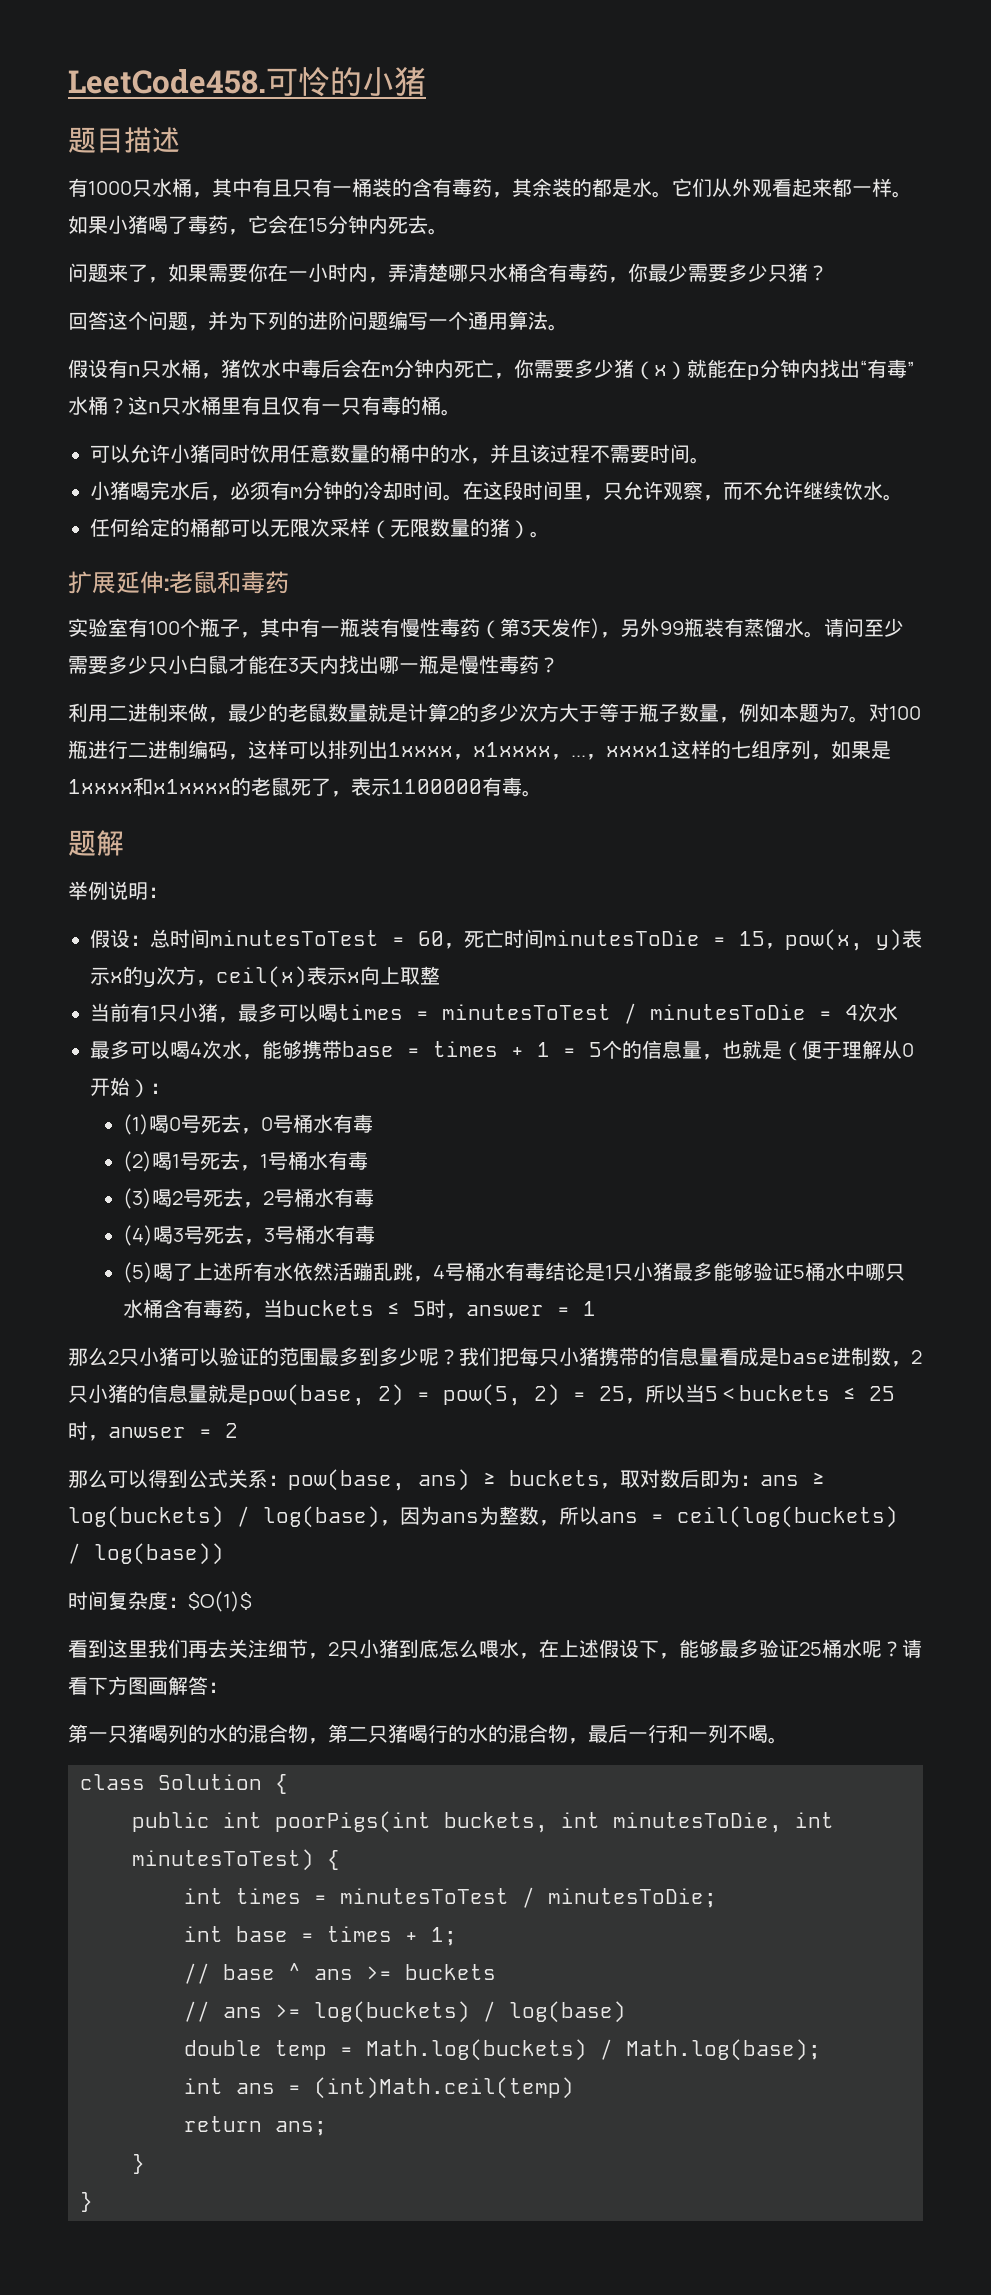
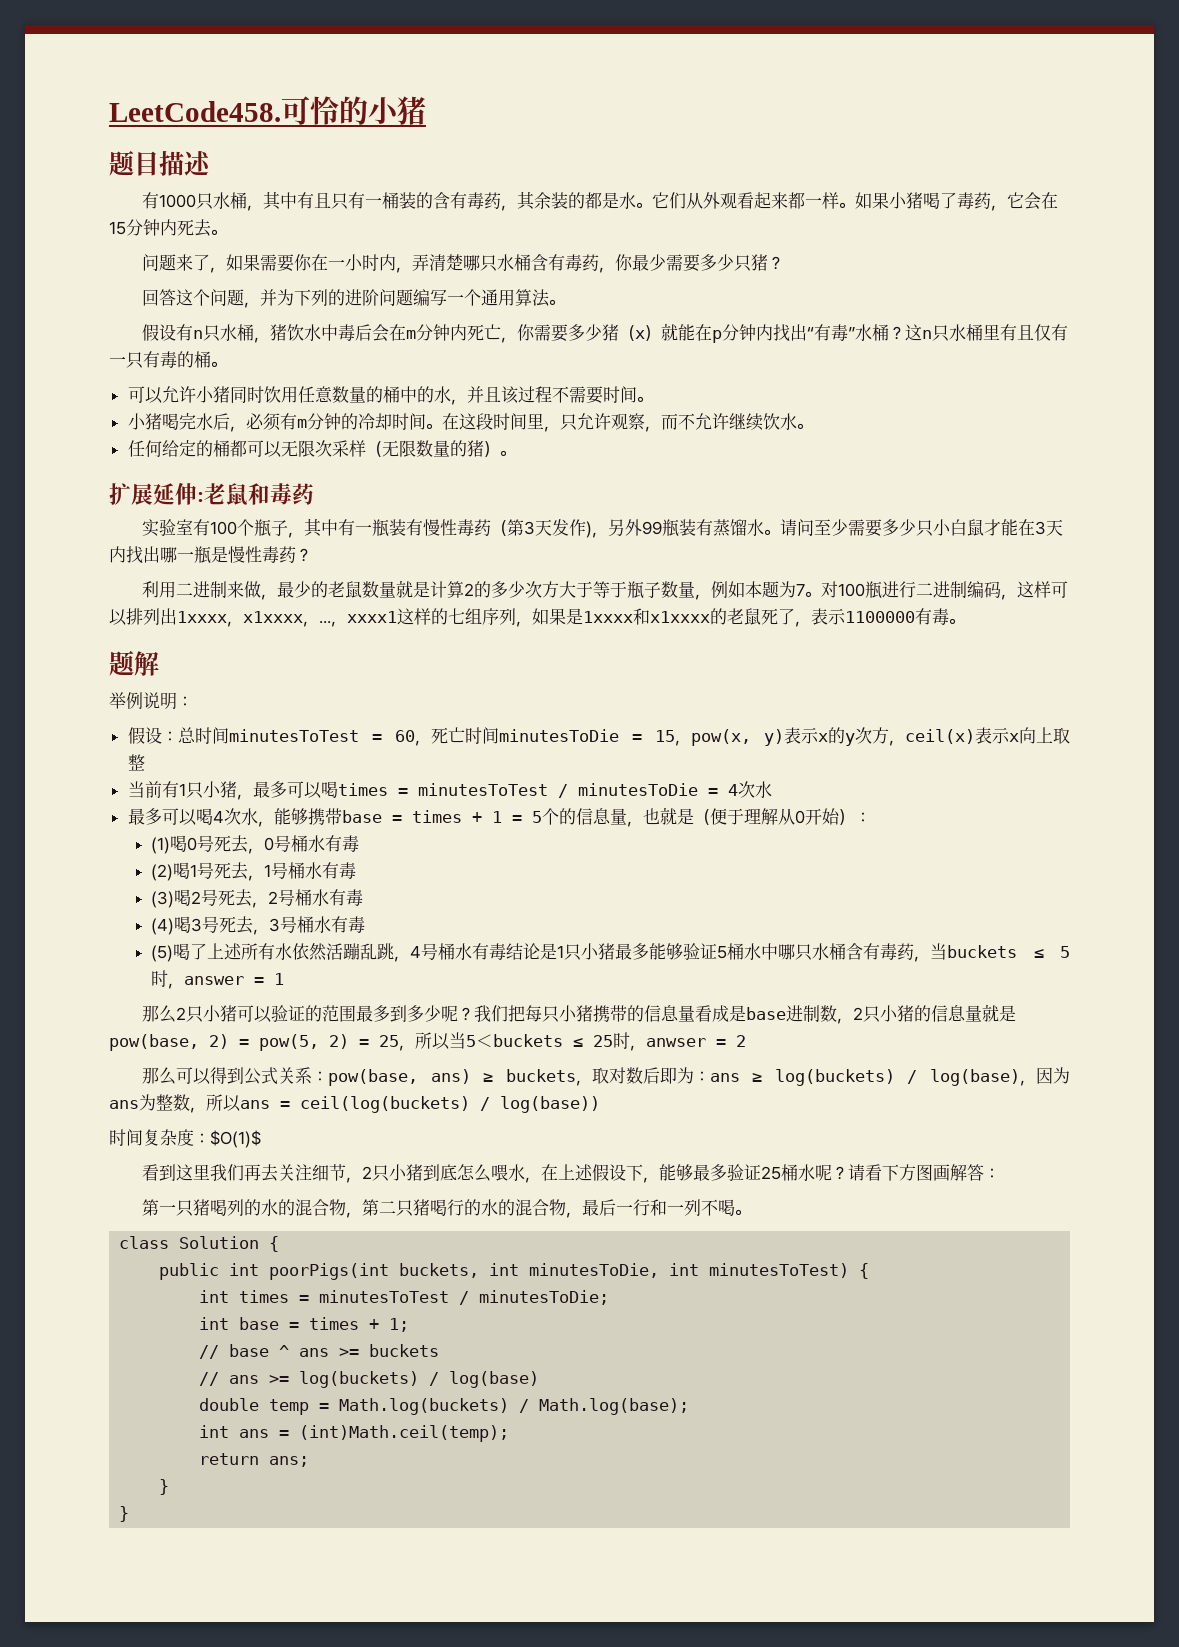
- int ans = (int)Math.ceil(temp)
+ int ans = (int)Math.ceil(temp);

